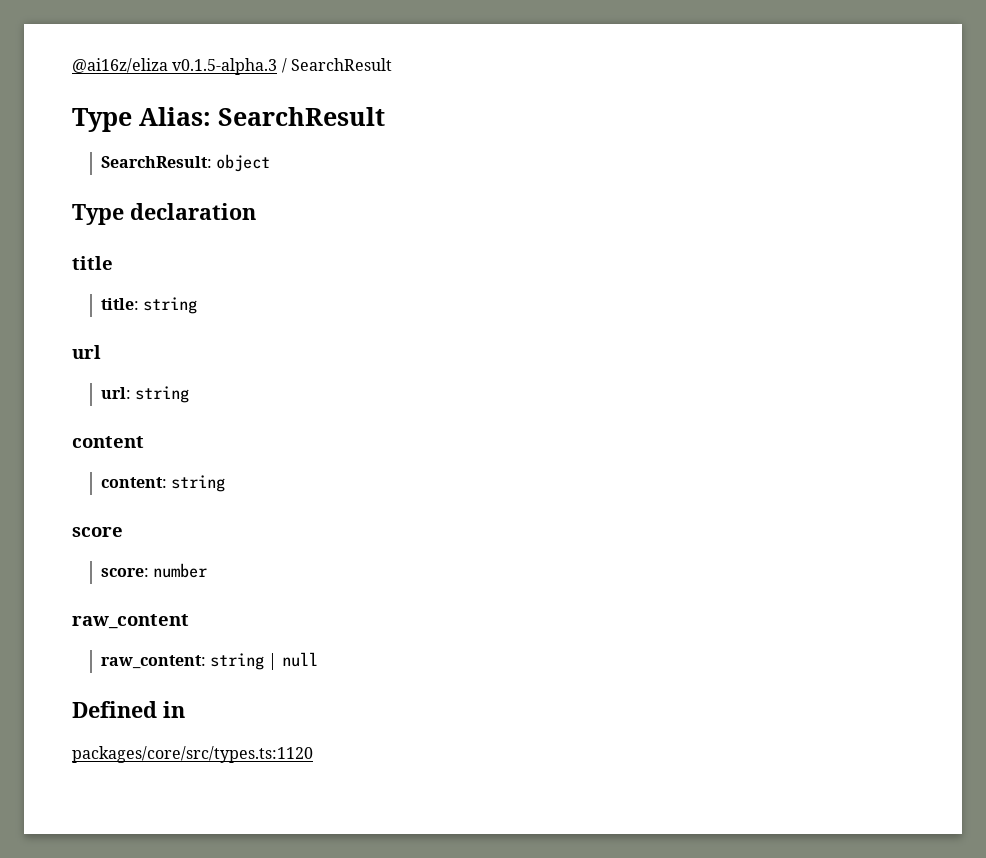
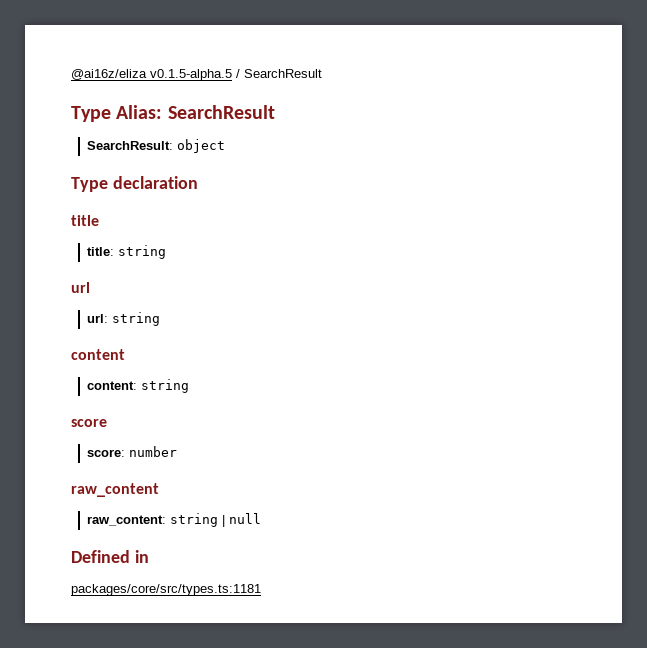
- @ai16z/eliza v0.1.5-alpha.3 / SearchResult
+ @ai16z/eliza v0.1.5-alpha.5 / SearchResult
- packages/core/src/types.ts:1120
+ packages/core/src/types.ts:1181

